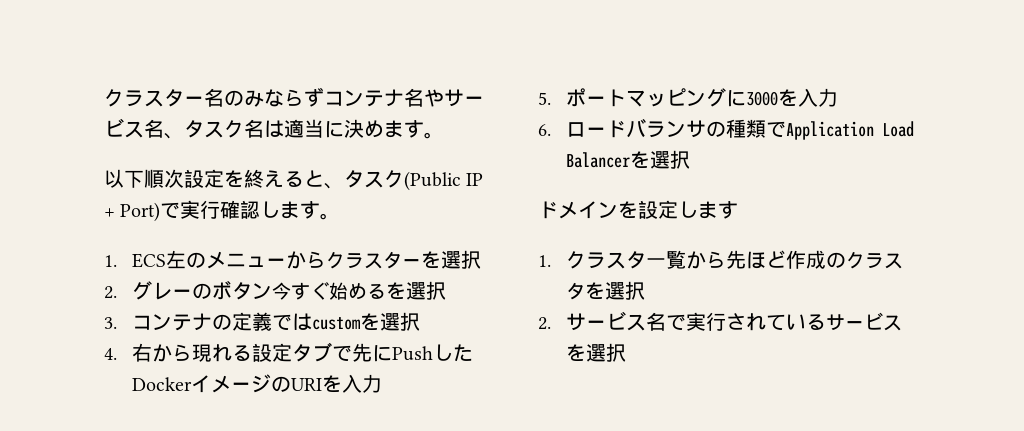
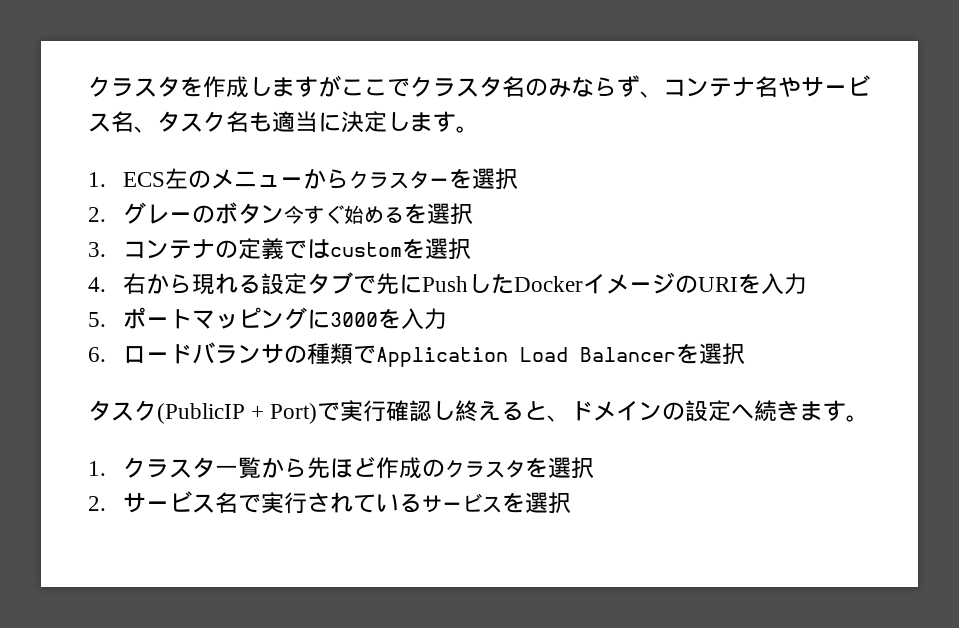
- クラスター名のみならずコンテナ名やサービス名、タスク名は適当に決めます。
- 以下順次設定を終えると、タスク(Public IP + Port)で実行確認します。
+ クラスタを作成しますがここでクラスタ名のみならず、コンテナ名やサービス名、タスク名も適当に決定します。
- ドメインを設定します
+ タスク(PublicIP + Port)で実行確認し終えると、ドメインの設定へ続きます。

